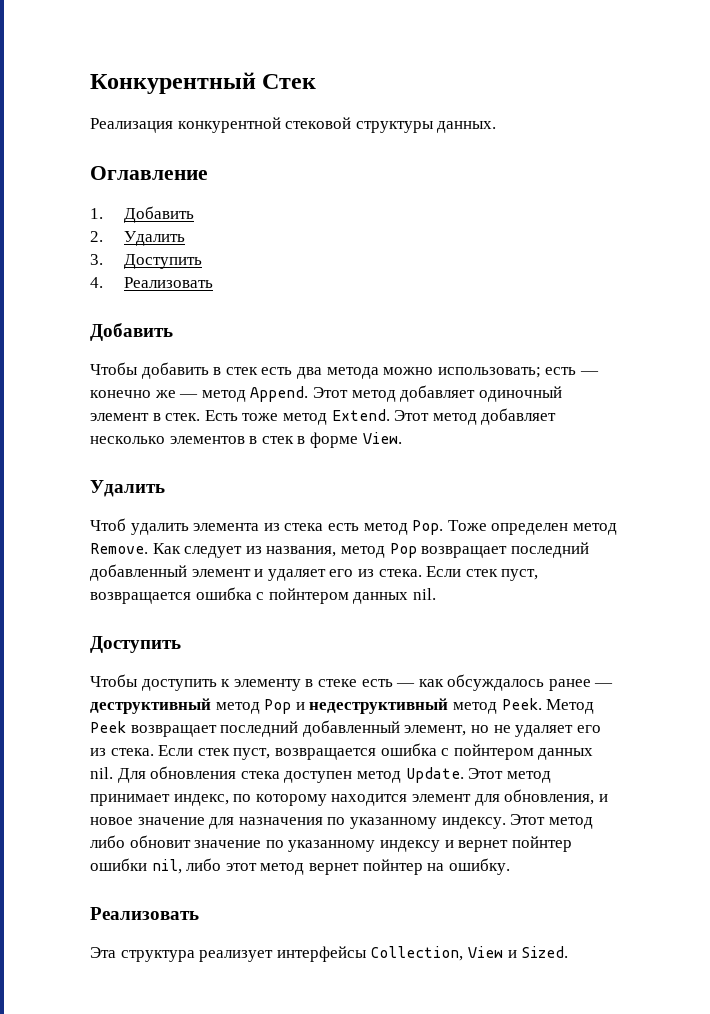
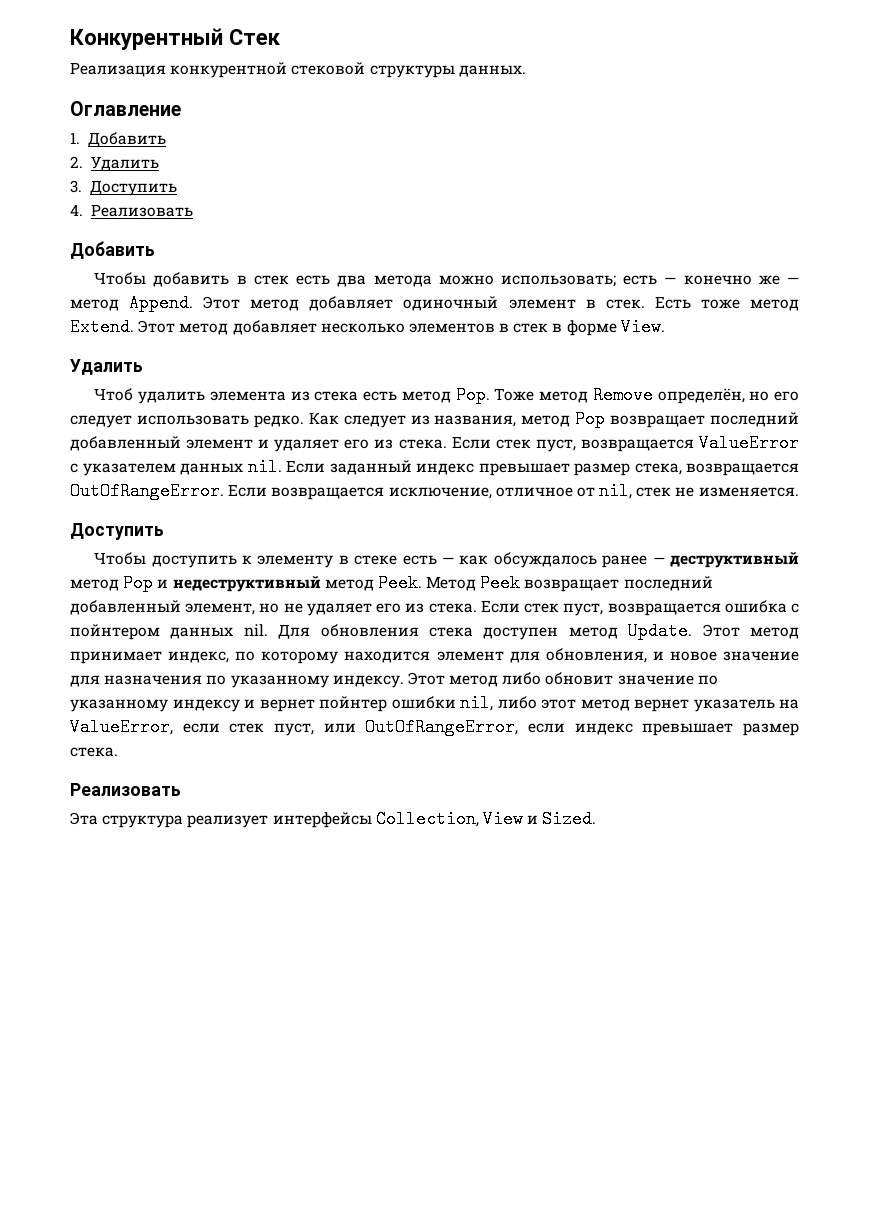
- Чтоб удалить элемента из стека есть метод Pop. Тоже определен метод Remove.
+ Чтоб удалить элемента из стека есть метод Pop. Тоже метод Remove определён, но его следует использовать редко.
- Как следует из названия, метод Pop возвращает последний добавленный элемент и удаляет его из стека. Если стек пуст, возвращается ошибка с пойнтером данных nil.
+ Как следует из названия, метод Pop возвращает последний добавленный элемент и удаляет его из стека. Если стек пуст, возвращается ValueError с указателем данных nil. Если заданный индекс превышает размер стека, возвращается OutOfRangeError. Если возвращается исключение, отличное от nil, стек не изменяется.
- Этот метод либо обновит значение по указанному индексу и вернет пойнтер ошибки nil, либо этот метод вернет пойнтер на ошибку.
+ Этот метод либо обновит значение по указанному индексу и вернет пойнтер ошибки nil, либо этот метод вернет указатель на ValueError, если стек пуст, или OutOfRangeError, если индекс превышает размер стека.

